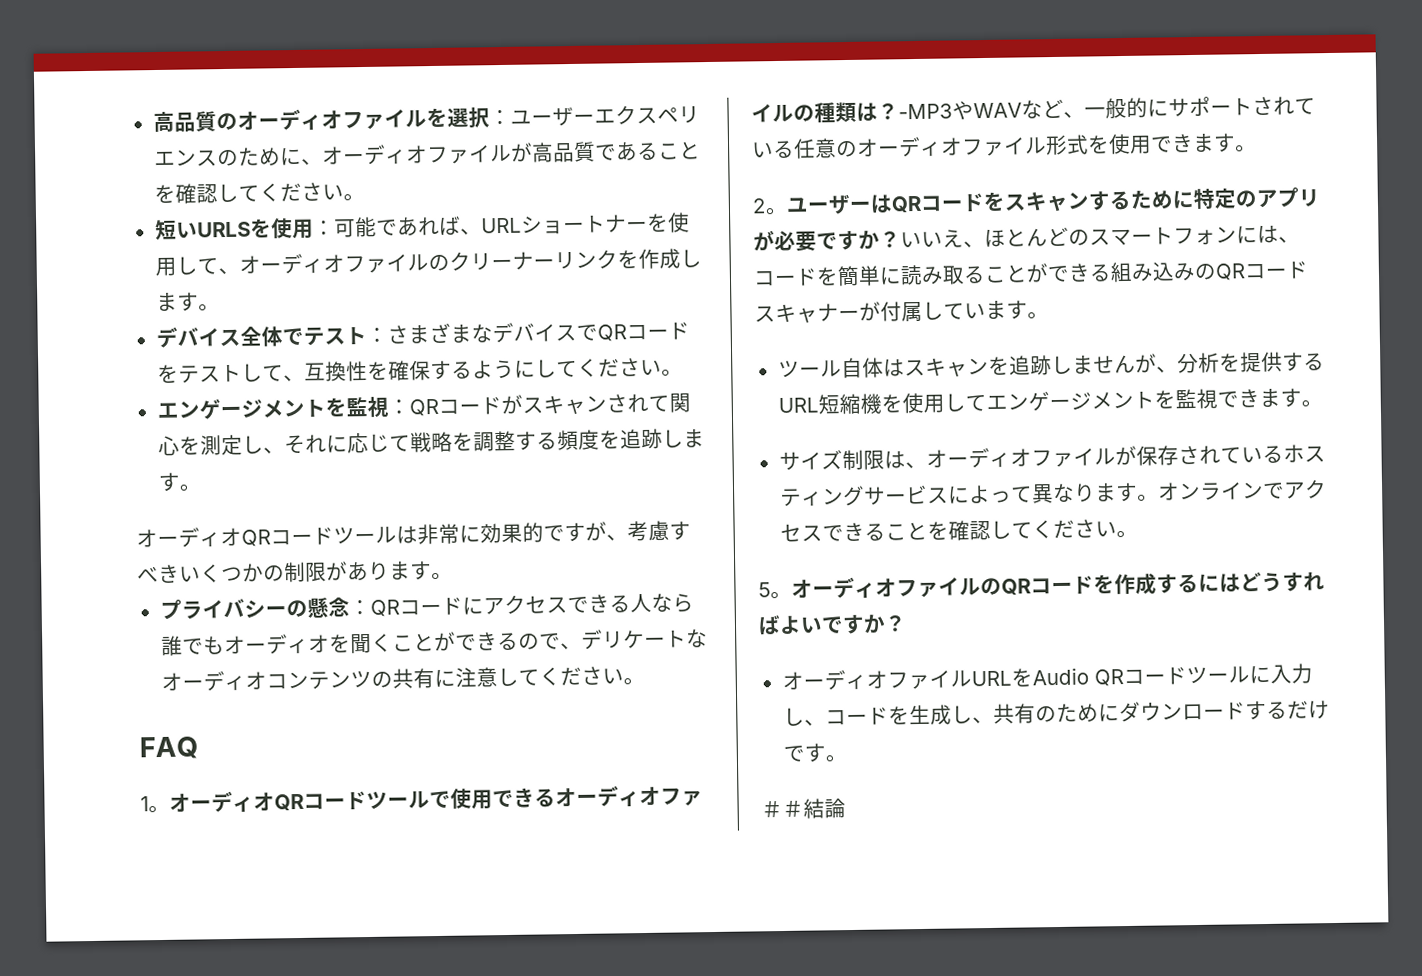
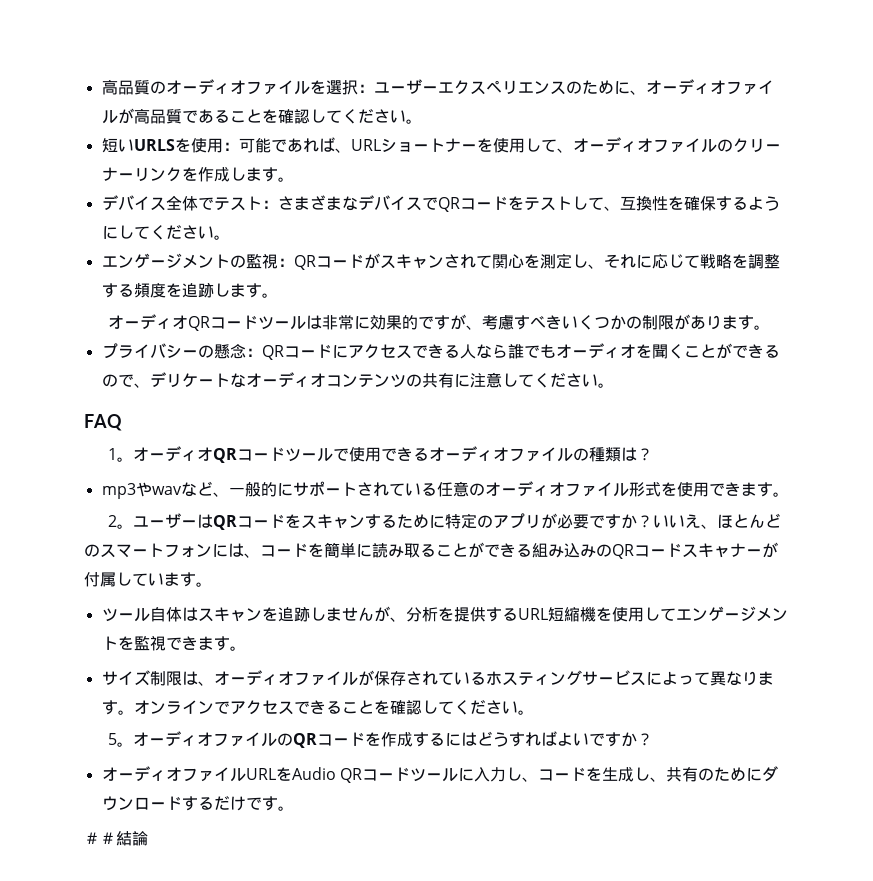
- エンゲージメントを監視：QRコードがスキャンされて関心を測定し、それに応じて戦略を調整する頻度を追跡します。
+ エンゲージメントの監視：QRコードがスキャンされて関心を測定し、それに応じて戦略を調整する頻度を追跡します。
- オーディオQRコードツールで使用できるオーディオファイルの種類は？-MP3やWAVなど、一般的にサポートされている任意のオーディオファイル形式を使用できます。
+ オーディオQRコードツールで使用できるオーディオファイルの種類は？
+ mp3やwavなど、一般的にサポートされている任意のオーディオファイル形式を使用できます。

